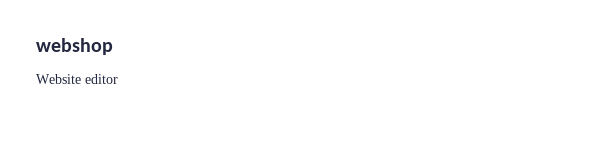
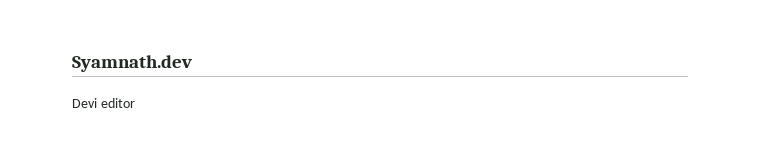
- webshop
- Website editor
+ Syamnath.dev
+ Devi editor

